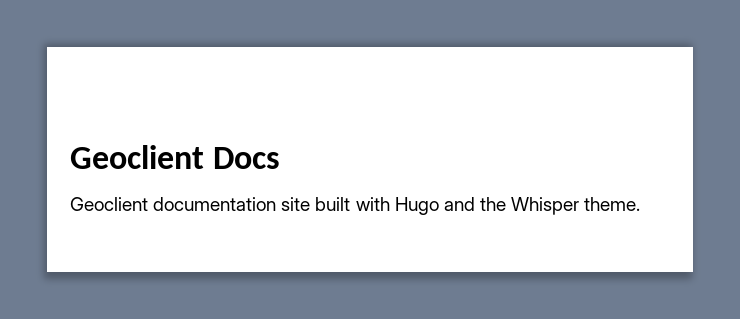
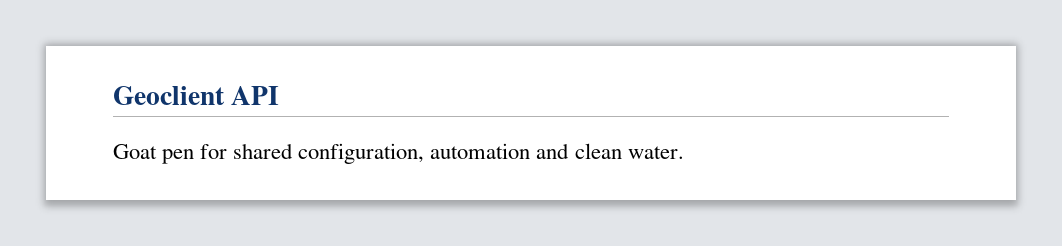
- Geoclient Docs
- Geoclient documentation site built with Hugo and the Whisper theme.
+ Geoclient API
+ Goat pen for shared configuration, automation and clean water.

